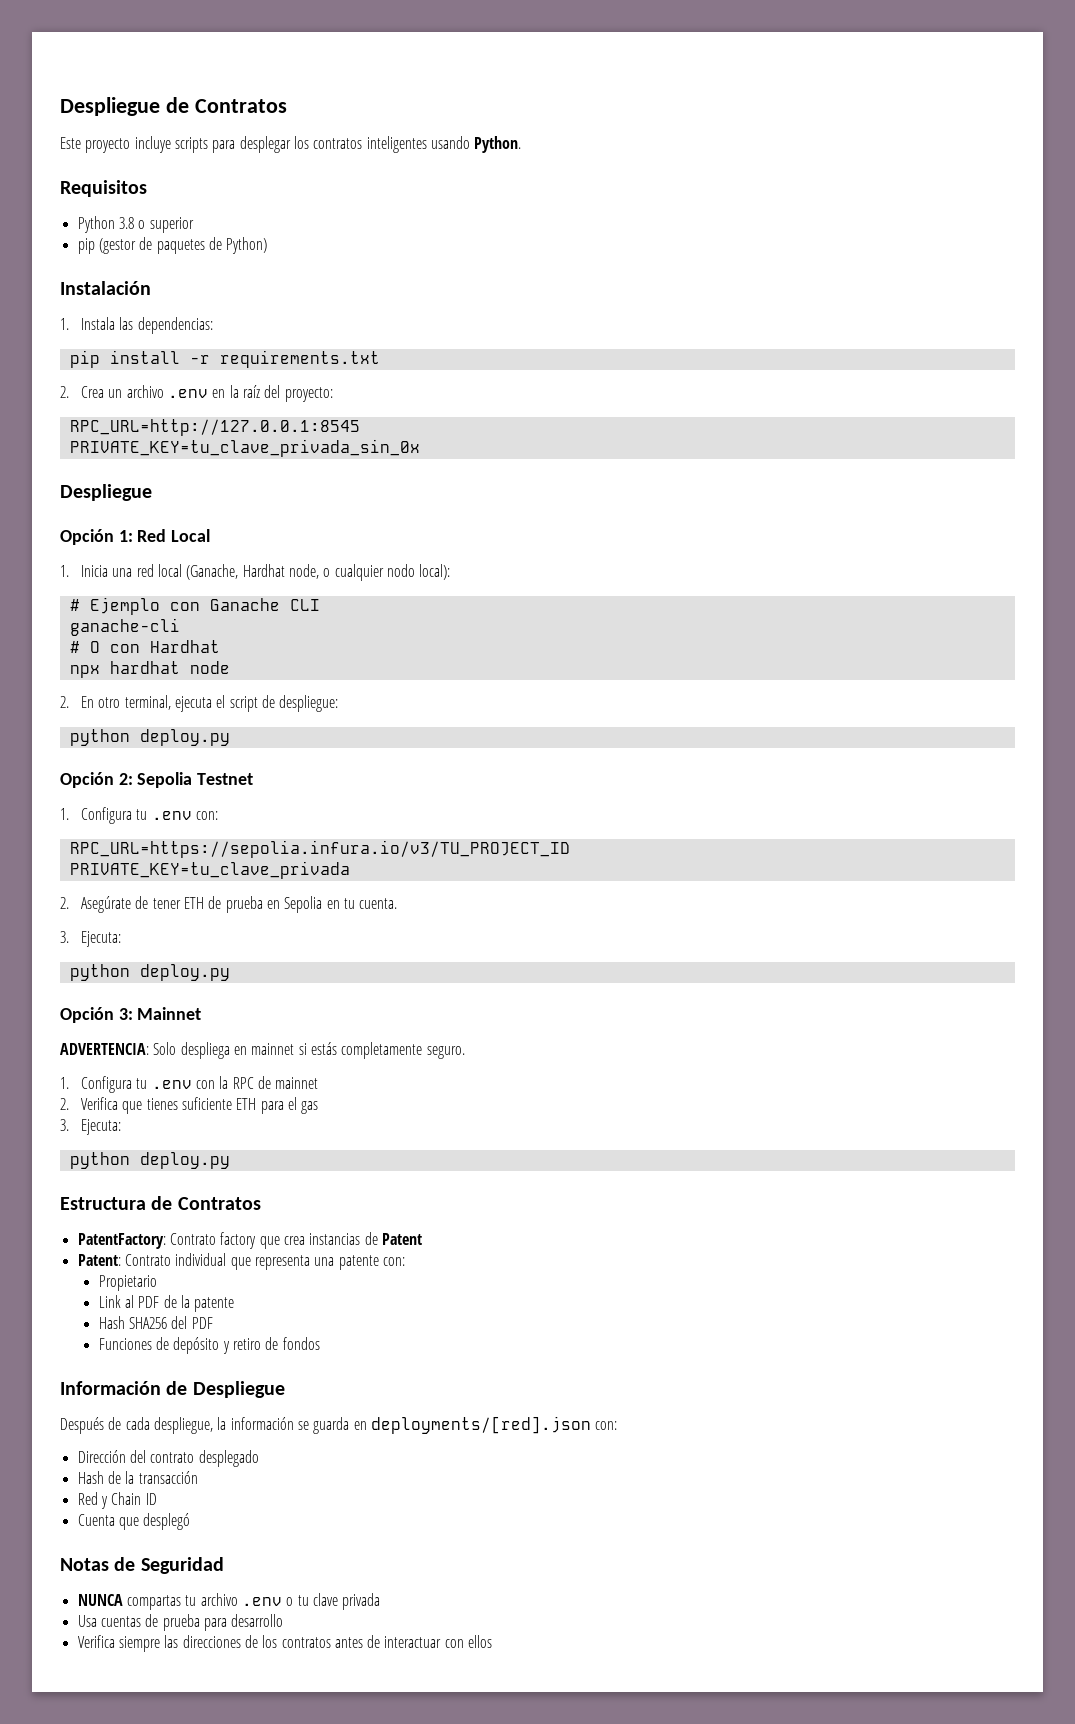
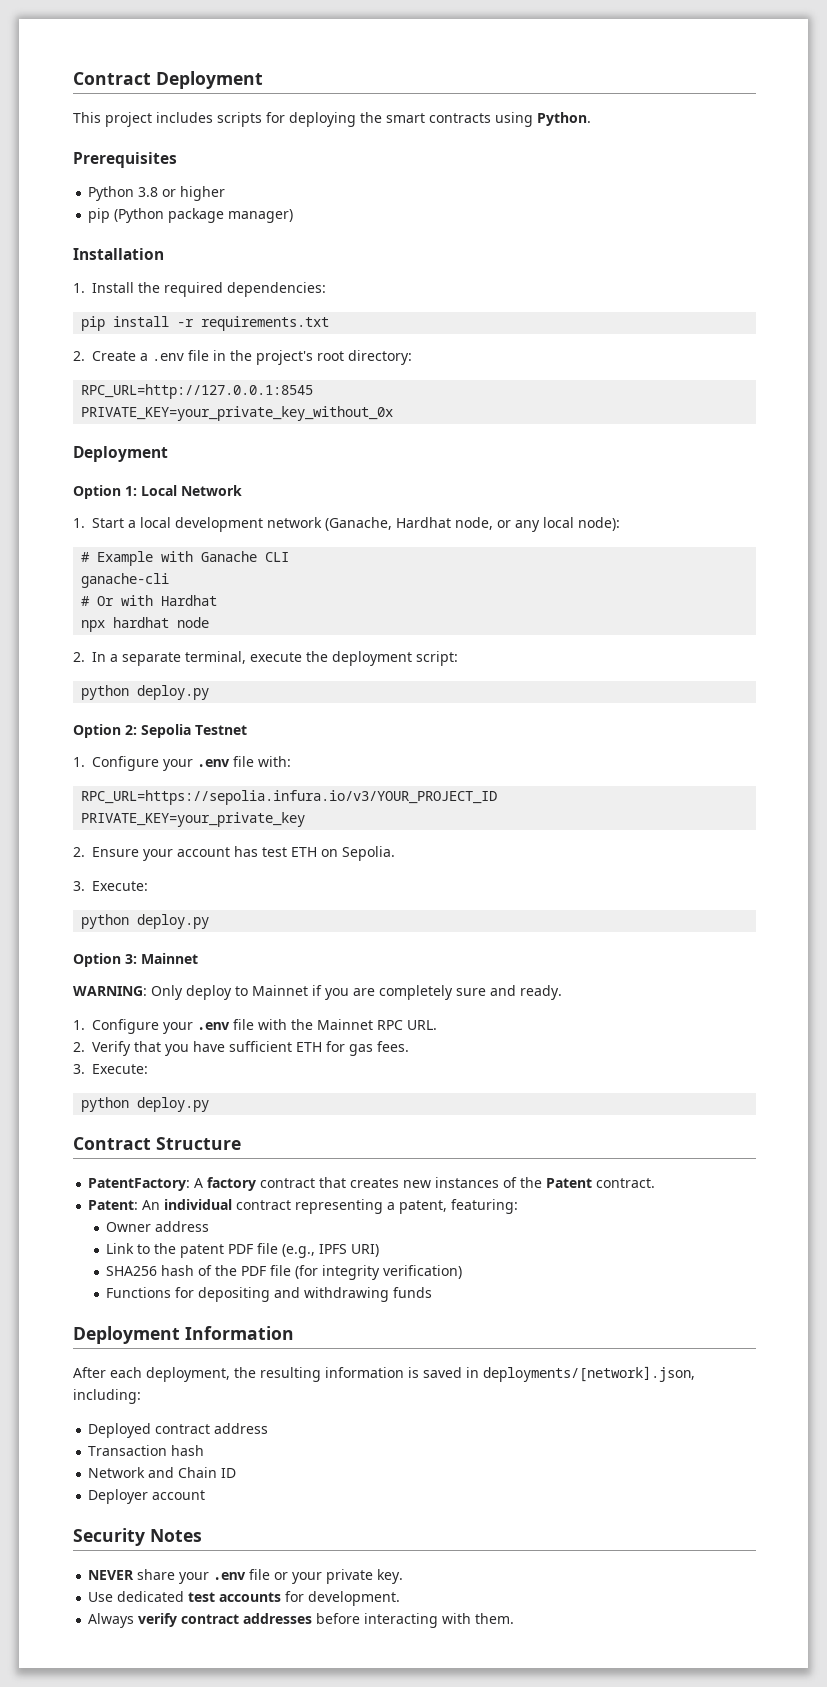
- Despliegue de Contratos
- Este proyecto incluye scripts para desplegar los contratos inteligentes usando Python.
+ Contract Deployment
+ This project includes scripts for deploying the smart contracts using Python.
- Requisitos
+ Prerequisites
- Python 3.8 o superior
- pip (gestor de paquetes de Python)
- Instalación
- 1. Instala las dependencias:
+ Python 3.8 or higher
+ pip (Python package manager)
+ Installation
+ 1. Install the required dependencies:
- 2. Crea un archivo .env en la raíz del proyecto:
+ 2. Create a .env file in the project's root directory:
  RPC_URL=http://127.0.0.1:8545
- PRIVATE_KEY=tu_clave_privada_sin_0x
- Despliegue
- Opción 1: Red Local
- 1. Inicia una red local (Ganache, Hardhat node, o cualquier nodo local):
- # Ejemplo con Ganache CLI
+ PRIVATE_KEY=your_private_key_without_0x
+ Deployment
+ Option 1: Local Network
+ 1. Start a local development network (Ganache, Hardhat node, or any local node):
+ # Example with Ganache CLI
- # O con Hardhat
+ # Or with Hardhat
- 2. En otro terminal, ejecuta el script de despliegue:
+ 2. In a separate terminal, execute the deployment script:
  python deploy.py
- Opción 2: Sepolia Testnet
+ Option 2: Sepolia Testnet
- 1. Configura tu .env con:
- RPC_URL=https://sepolia.infura.io/v3/TU_PROJECT_ID
- PRIVATE_KEY=tu_clave_privada
- 2. Asegúrate de tener ETH de prueba en Sepolia en tu cuenta.
- 3. Ejecuta:
+ 1. Configure your .env file with:
+ RPC_URL=https://sepolia.infura.io/v3/YOUR_PROJECT_ID
+ PRIVATE_KEY=your_private_key
+ 2. Ensure your account has test ETH on Sepolia.
+ 3. Execute:
  python deploy.py
- Opción 3: Mainnet
+ Option 3: Mainnet
- ADVERTENCIA: Solo despliega en mainnet si estás completamente seguro.
- 1. Configura tu .env con la RPC de mainnet
- 2. Verifica que tienes suficiente ETH para el gas
- 3. Ejecuta:
+ WARNING: Only deploy to Mainnet if you are completely sure and ready.
+ 1. Configure your .env file with the Mainnet RPC URL.
+ 2. Verify that you have sufficient ETH for gas fees.
+ 3. Execute:
  python deploy.py
- Estructura de Contratos
- PatentFactory: Contrato factory que crea instancias de Patent
+ Contract Structure
+ PatentFactory: A factory contract that creates new instances of the Patent contract.
- Patent: Contrato individual que representa una patente con:
- Propietario
- Link al PDF de la patente
- Hash SHA256 del PDF
- Funciones de depósito y retiro de fondos
- Información de Despliegue
- Después de cada despliegue, la información se guarda en deployments/[red].json con:
- Dirección del contrato desplegado
- Hash de la transacción
- Red y Chain ID
- Cuenta que desplegó
- Notas de Seguridad
- NUNCA compartas tu archivo .env o tu clave privada
- Usa cuentas de prueba para desarrollo
- Verifica siempre las direcciones de los contratos antes de interactuar con ellos
+ Patent: An individual contract representing a patent, featuring:
+ Owner address
+ Link to the patent PDF file (e.g., IPFS URI)
+ SHA256 hash of the PDF file (for integrity verification)
+ Functions for depositing and withdrawing funds
+ Deployment Information
+ After each deployment, the resulting information is saved in deployments/[network].json, including:
+ Deployed contract address
+ Transaction hash
+ Network and Chain ID
+ Deployer account
+ Security Notes
+ NEVER share your .env file or your private key.
+ Use dedicated test accounts for development.
+ Always verify contract addresses before interacting with them.

